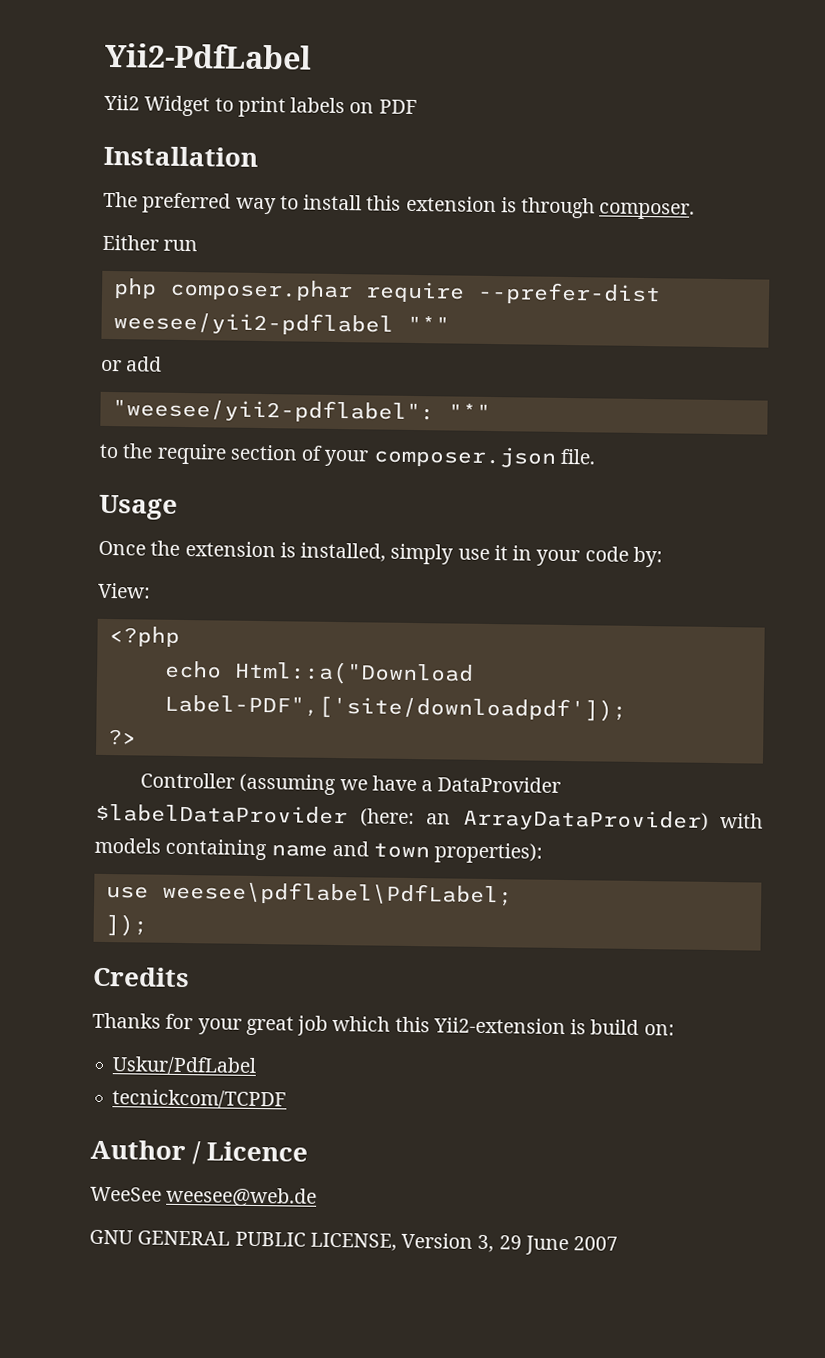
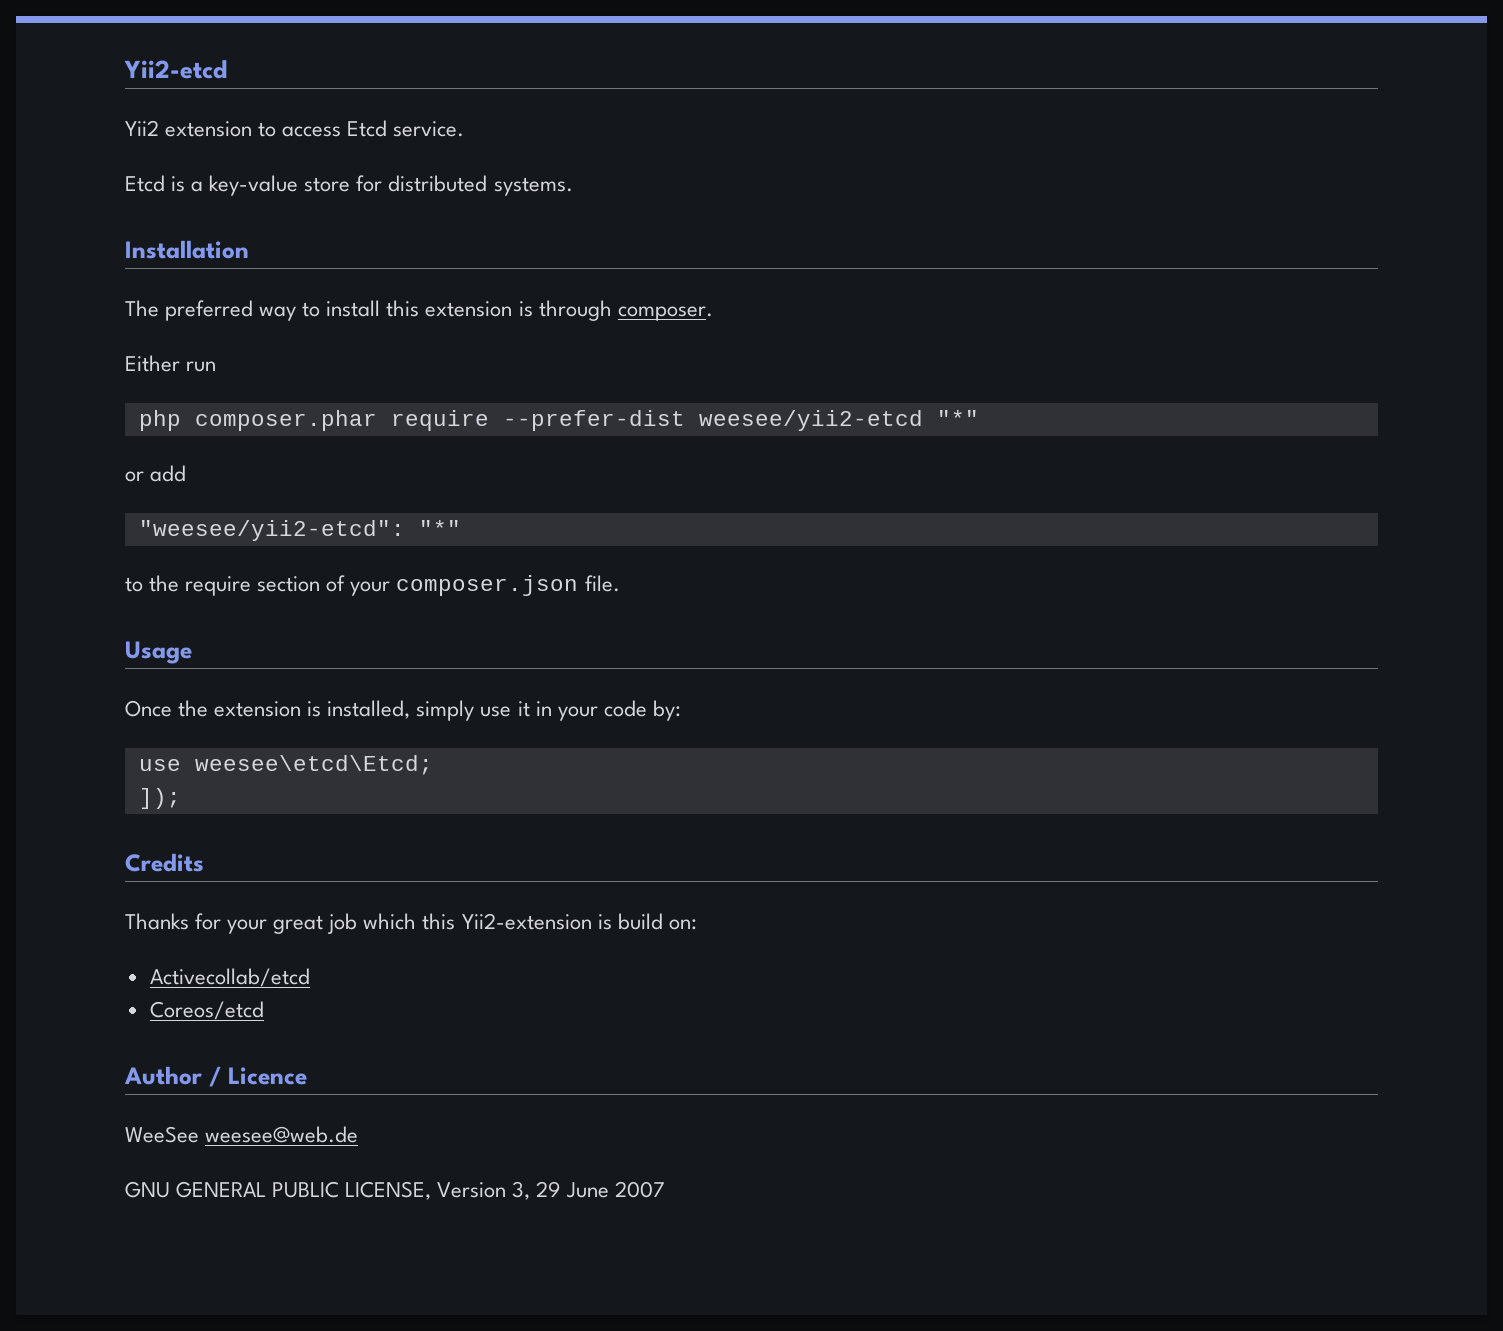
- Yii2-PdfLabel
+ Yii2-etcd
- Yii2 Widget to print labels on PDF
+ Yii2 extension to access Etcd service.
+ Etcd is a key-value store for distributed systems.
- php composer.phar require --prefer-dist weesee/yii2-pdflabel "*"
+ php composer.phar require --prefer-dist weesee/yii2-etcd "*"
- "weesee/yii2-pdflabel": "*"
+ "weesee/yii2-etcd": "*"
- View:
- <?php
- echo Html::a("Download Label-PDF",['site/downloadpdf']);
- ?>
- Controller (assuming we have a DataProvider $labelDataProvider (here: an ArrayDataProvider) with models containing name and town properties):
- use weesee\pdflabel\PdfLabel;
+ use weesee\etcd\Etcd;
- Uskur/PdfLabel
- tecnickcom/TCPDF
+ Activecollab/etcd
+ Coreos/etcd

